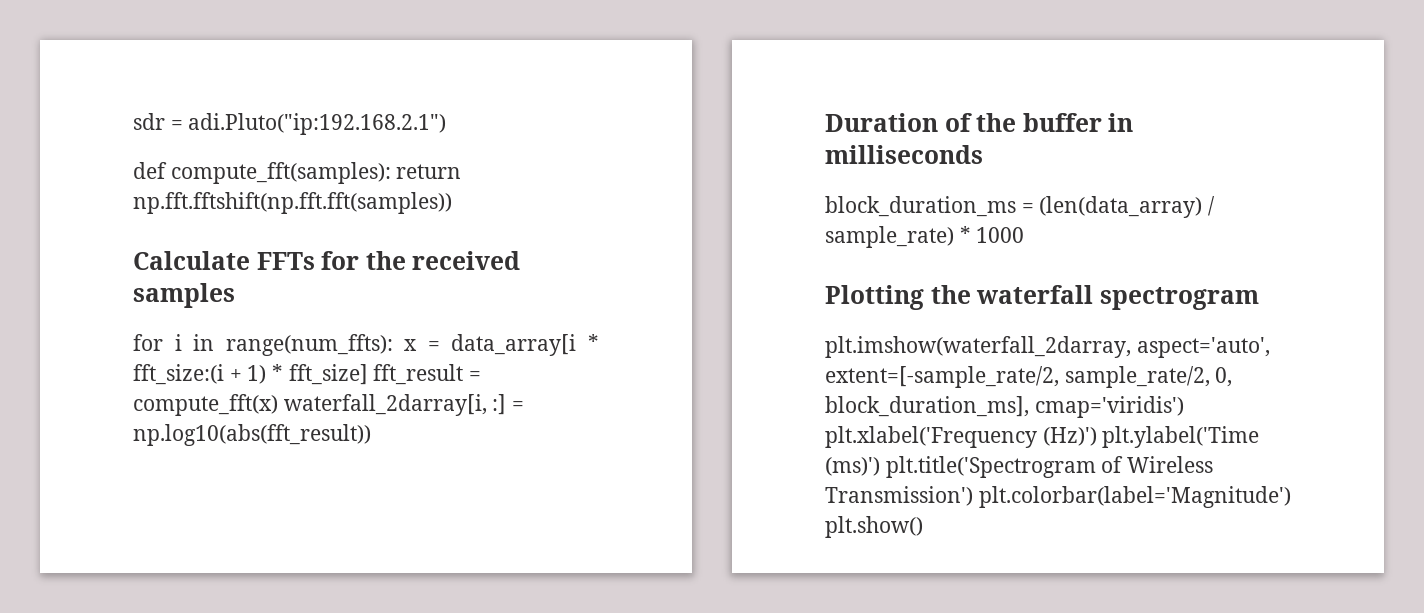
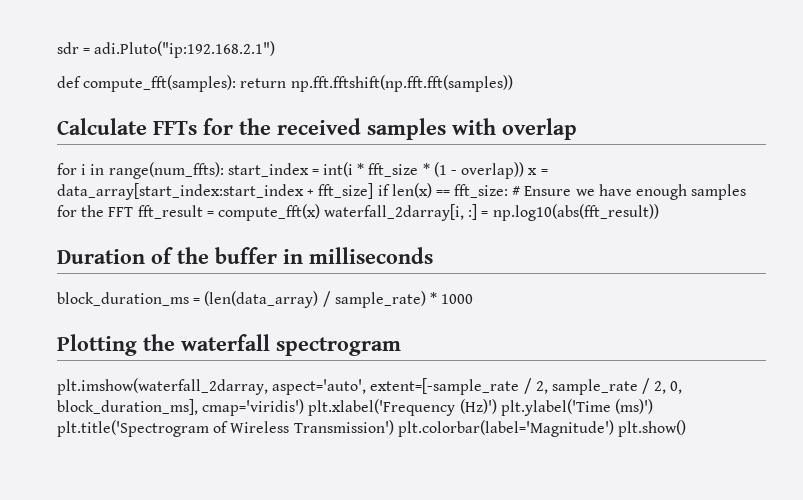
- Calculate FFTs for the received samples
+ Calculate FFTs for the received samples with overlap
- for i in range(num_ffts): x = data_array[i * fft_size:(i + 1) * fft_size] fft_result = compute_fft(x) waterfall_2darray[i, :] = np.log10(abs(fft_result))
+ for i in range(num_ffts): start_index = int(i * fft_size * (1 - overlap)) x = data_array[start_index:start_index + fft_size] if len(x) == fft_size: # Ensure we have enough samples for the FFT fft_result = compute_fft(x) waterfall_2darray[i, :] = np.log10(abs(fft_result))
- plt.imshow(waterfall_2darray, aspect='auto', extent=[-sample_rate/2, sample_rate/2, 0, block_duration_ms], cmap='viridis') plt.xlabel('Frequency (Hz)') plt.ylabel('Time (ms)') plt.title('Spectrogram of Wireless Transmission') plt.colorbar(label='Magnitude') plt.show()
+ plt.imshow(waterfall_2darray, aspect='auto', extent=[-sample_rate / 2, sample_rate / 2, 0, block_duration_ms], cmap='viridis') plt.xlabel('Frequency (Hz)') plt.ylabel('Time (ms)') plt.title('Spectrogram of Wireless Transmission') plt.colorbar(label='Magnitude') plt.show()

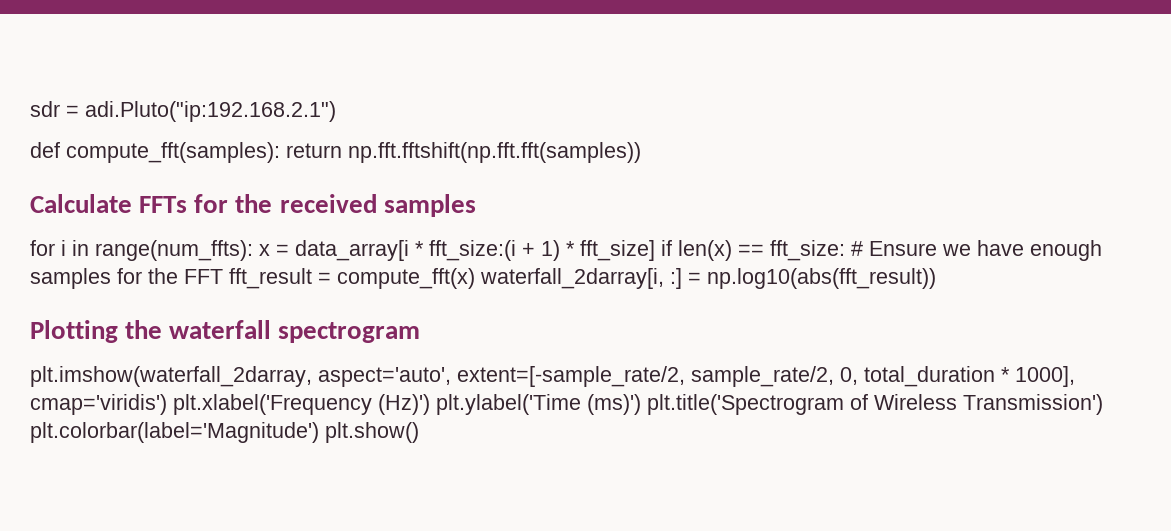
- Calculate FFTs for the received samples with overlap
+ Calculate FFTs for the received samples
- for i in range(num_ffts): start_index = int(i * fft_size * (1 - overlap)) x = data_array[start_index:start_index + fft_size] if len(x) == fft_size: # Ensure we have enough samples for the FFT fft_result = compute_fft(x) waterfall_2darray[i, :] = np.log10(abs(fft_result))
+ for i in range(num_ffts): x = data_array[i * fft_size:(i + 1) * fft_size] if len(x) == fft_size: # Ensure we have enough samples for the FFT fft_result = compute_fft(x) waterfall_2darray[i, :] = np.log10(abs(fft_result))
- Duration of the buffer in milliseconds
- block_duration_ms = (len(data_array) / sample_rate) * 1000
- plt.imshow(waterfall_2darray, aspect='auto', extent=[-sample_rate / 2, sample_rate / 2, 0, block_duration_ms], cmap='viridis') plt.xlabel('Frequency (Hz)') plt.ylabel('Time (ms)') plt.title('Spectrogram of Wireless Transmission') plt.colorbar(label='Magnitude') plt.show()
+ plt.imshow(waterfall_2darray, aspect='auto', extent=[-sample_rate/2, sample_rate/2, 0, total_duration * 1000], cmap='viridis') plt.xlabel('Frequency (Hz)') plt.ylabel('Time (ms)') plt.title('Spectrogram of Wireless Transmission') plt.colorbar(label='Magnitude') plt.show()

